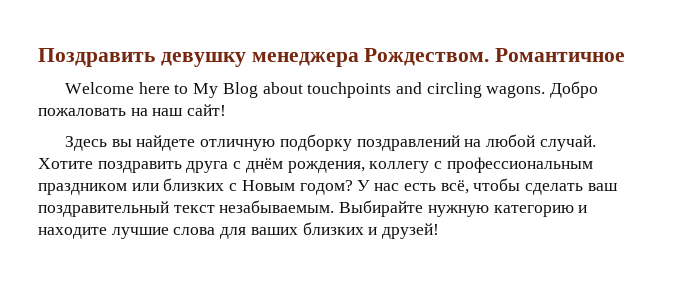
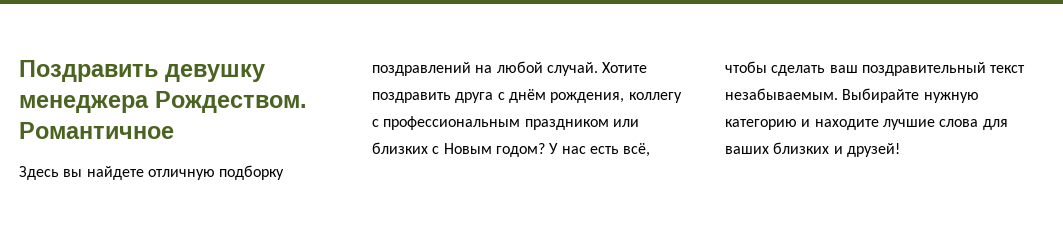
- Welcome here to My Blog about touchpoints and circling wagons. Добро пожаловать на наш сайт!

